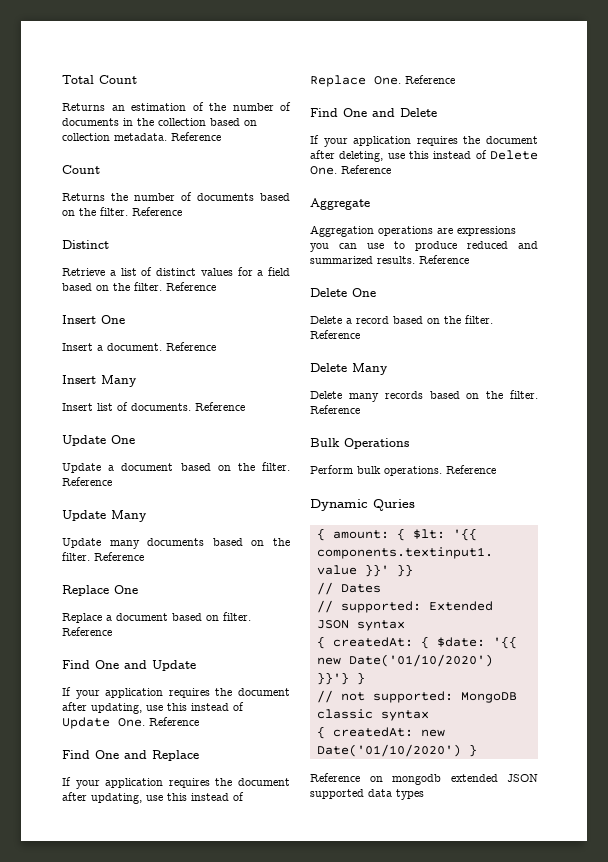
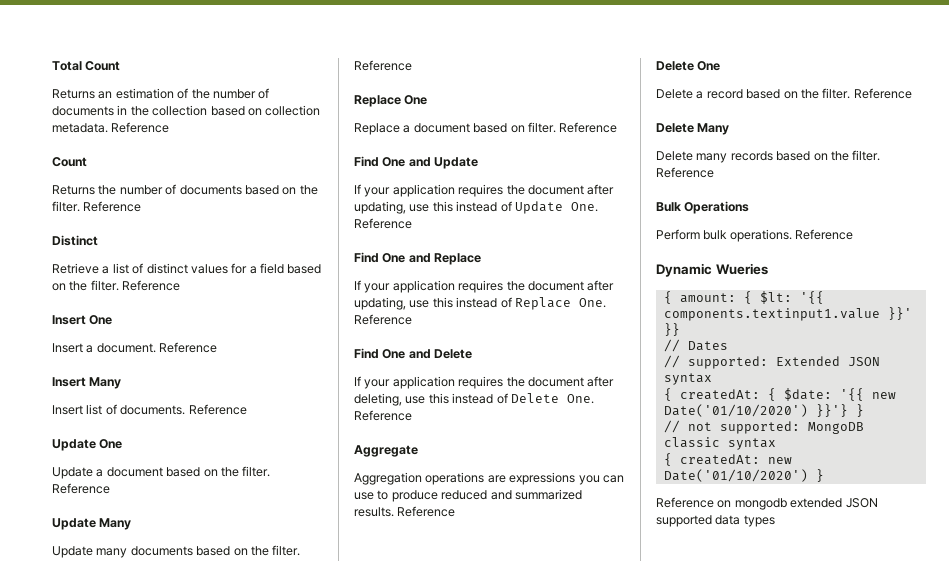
- Dynamic Quries
+ Dynamic Wueries

